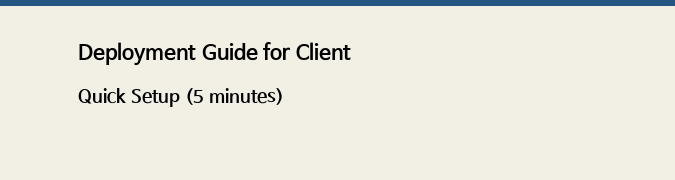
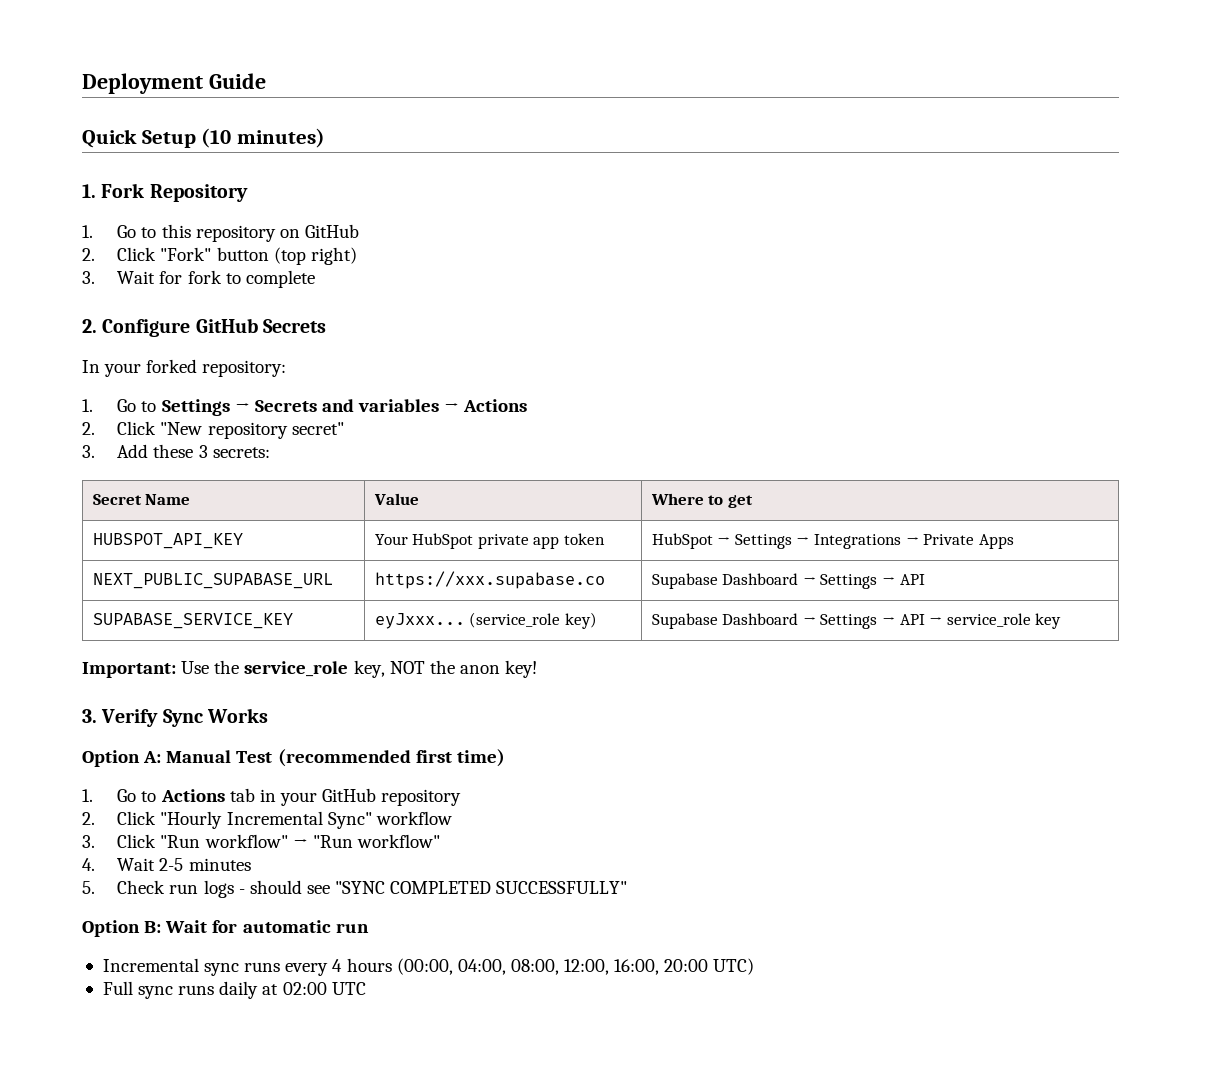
- Deployment Guide for Client
+ Deployment Guide
- Quick Setup (5 minutes)
+ Quick Setup (10 minutes)
+ 1. Fork Repository
+ 1. Go to this repository on GitHub
+ 2. Click "Fork" button (top right)
+ 3. Wait for fork to complete
+ 2. Configure GitHub Secrets
+ In your forked repository:
+ 1. Go to Settings → Secrets and variables → Actions
+ 2. Click "New repository secret"
+ 3. Add these 3 secrets:
+ Secret Name | Value | Where to get
+ HUBSPOT_API_KEY | Your HubSpot private app token | HubSpot → Settings → Integrations → Private Apps
+ NEXT_PUBLIC_SUPABASE_URL | https://xxx.supabase.co | Supabase Dashboard → Settings → API
+ SUPABASE_SERVICE_KEY | eyJxxx... (service_role key) | Supabase Dashboard → Settings → API → service_role key
+ Important: Use the service_role key, NOT the anon key!
+ 3. Verify Sync Works
+ Option A: Manual Test (recommended first time)
+ 1. Go to Actions tab in your GitHub repository
+ 2. Click "Hourly Incremental Sync" workflow
+ 3. Click "Run workflow" → "Run workflow"
+ 4. Wait 2-5 minutes
+ 5. Check run logs - should see "SYNC COMPLETED SUCCESSFULLY"
+ Option B: Wait for automatic run
+ Incremental sync runs every 4 hours (00:00, 04:00, 08:00, 12:00, 16:00, 20:00 UTC)
+ Full sync runs daily at 02:00 UTC

